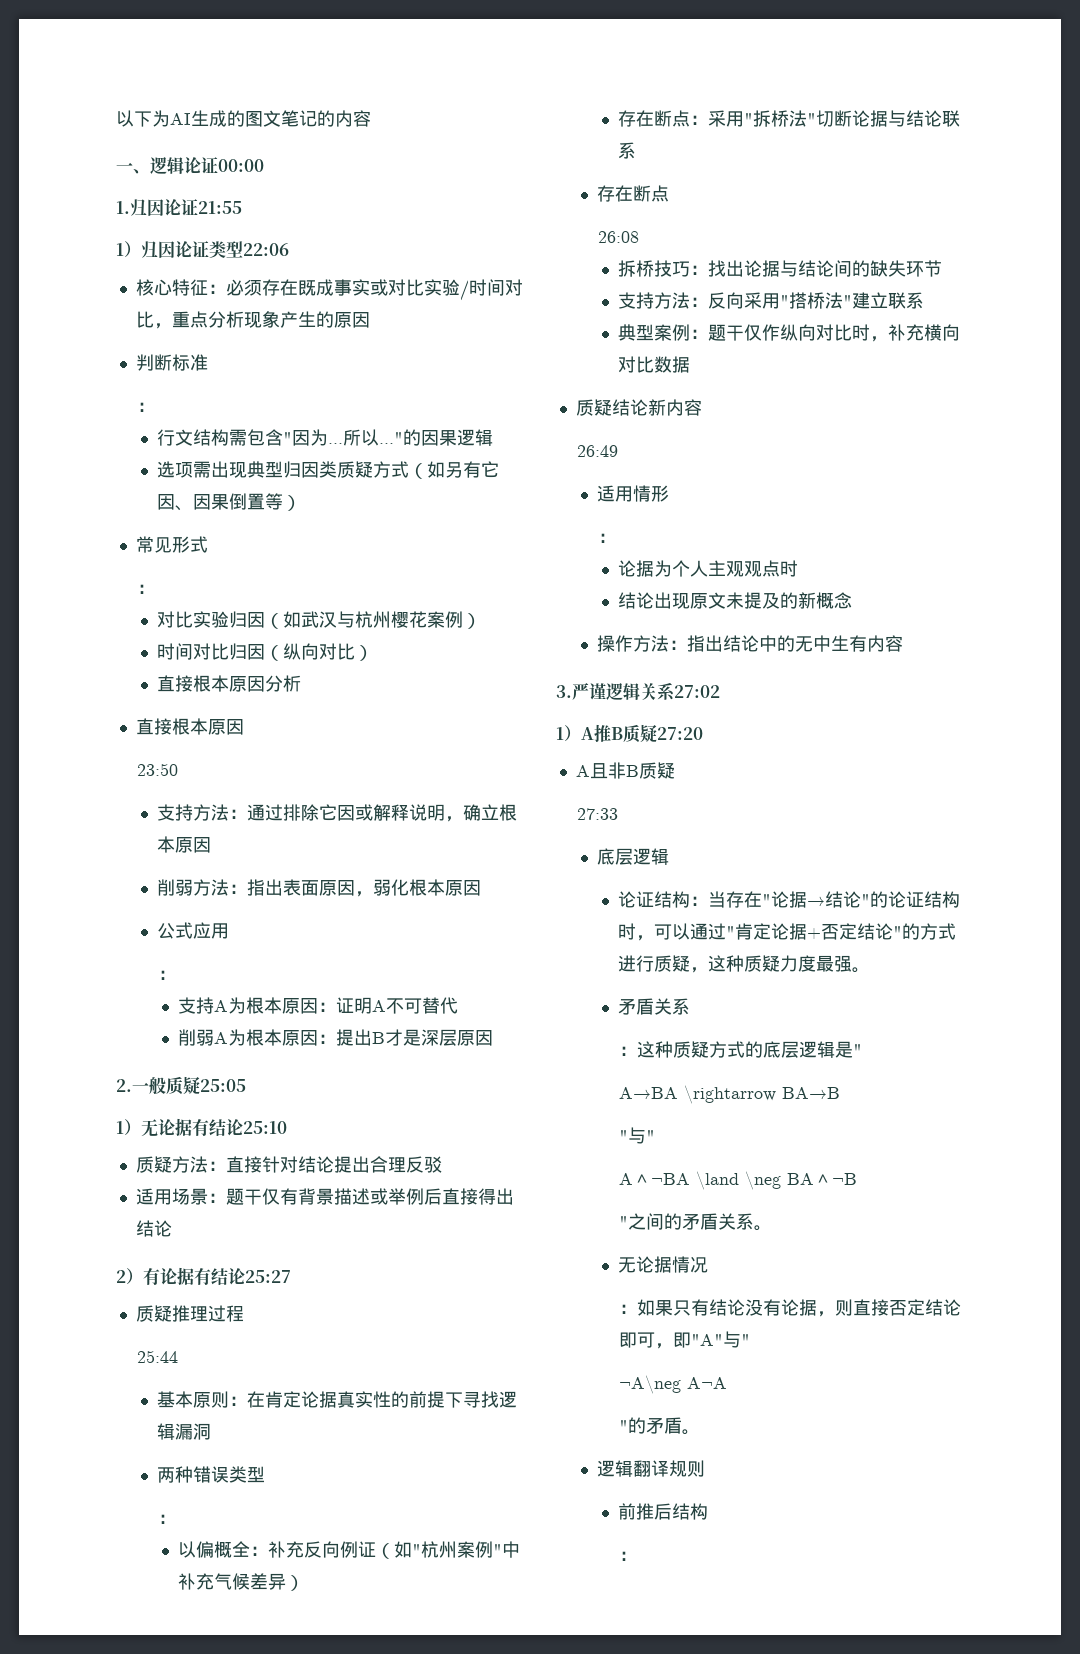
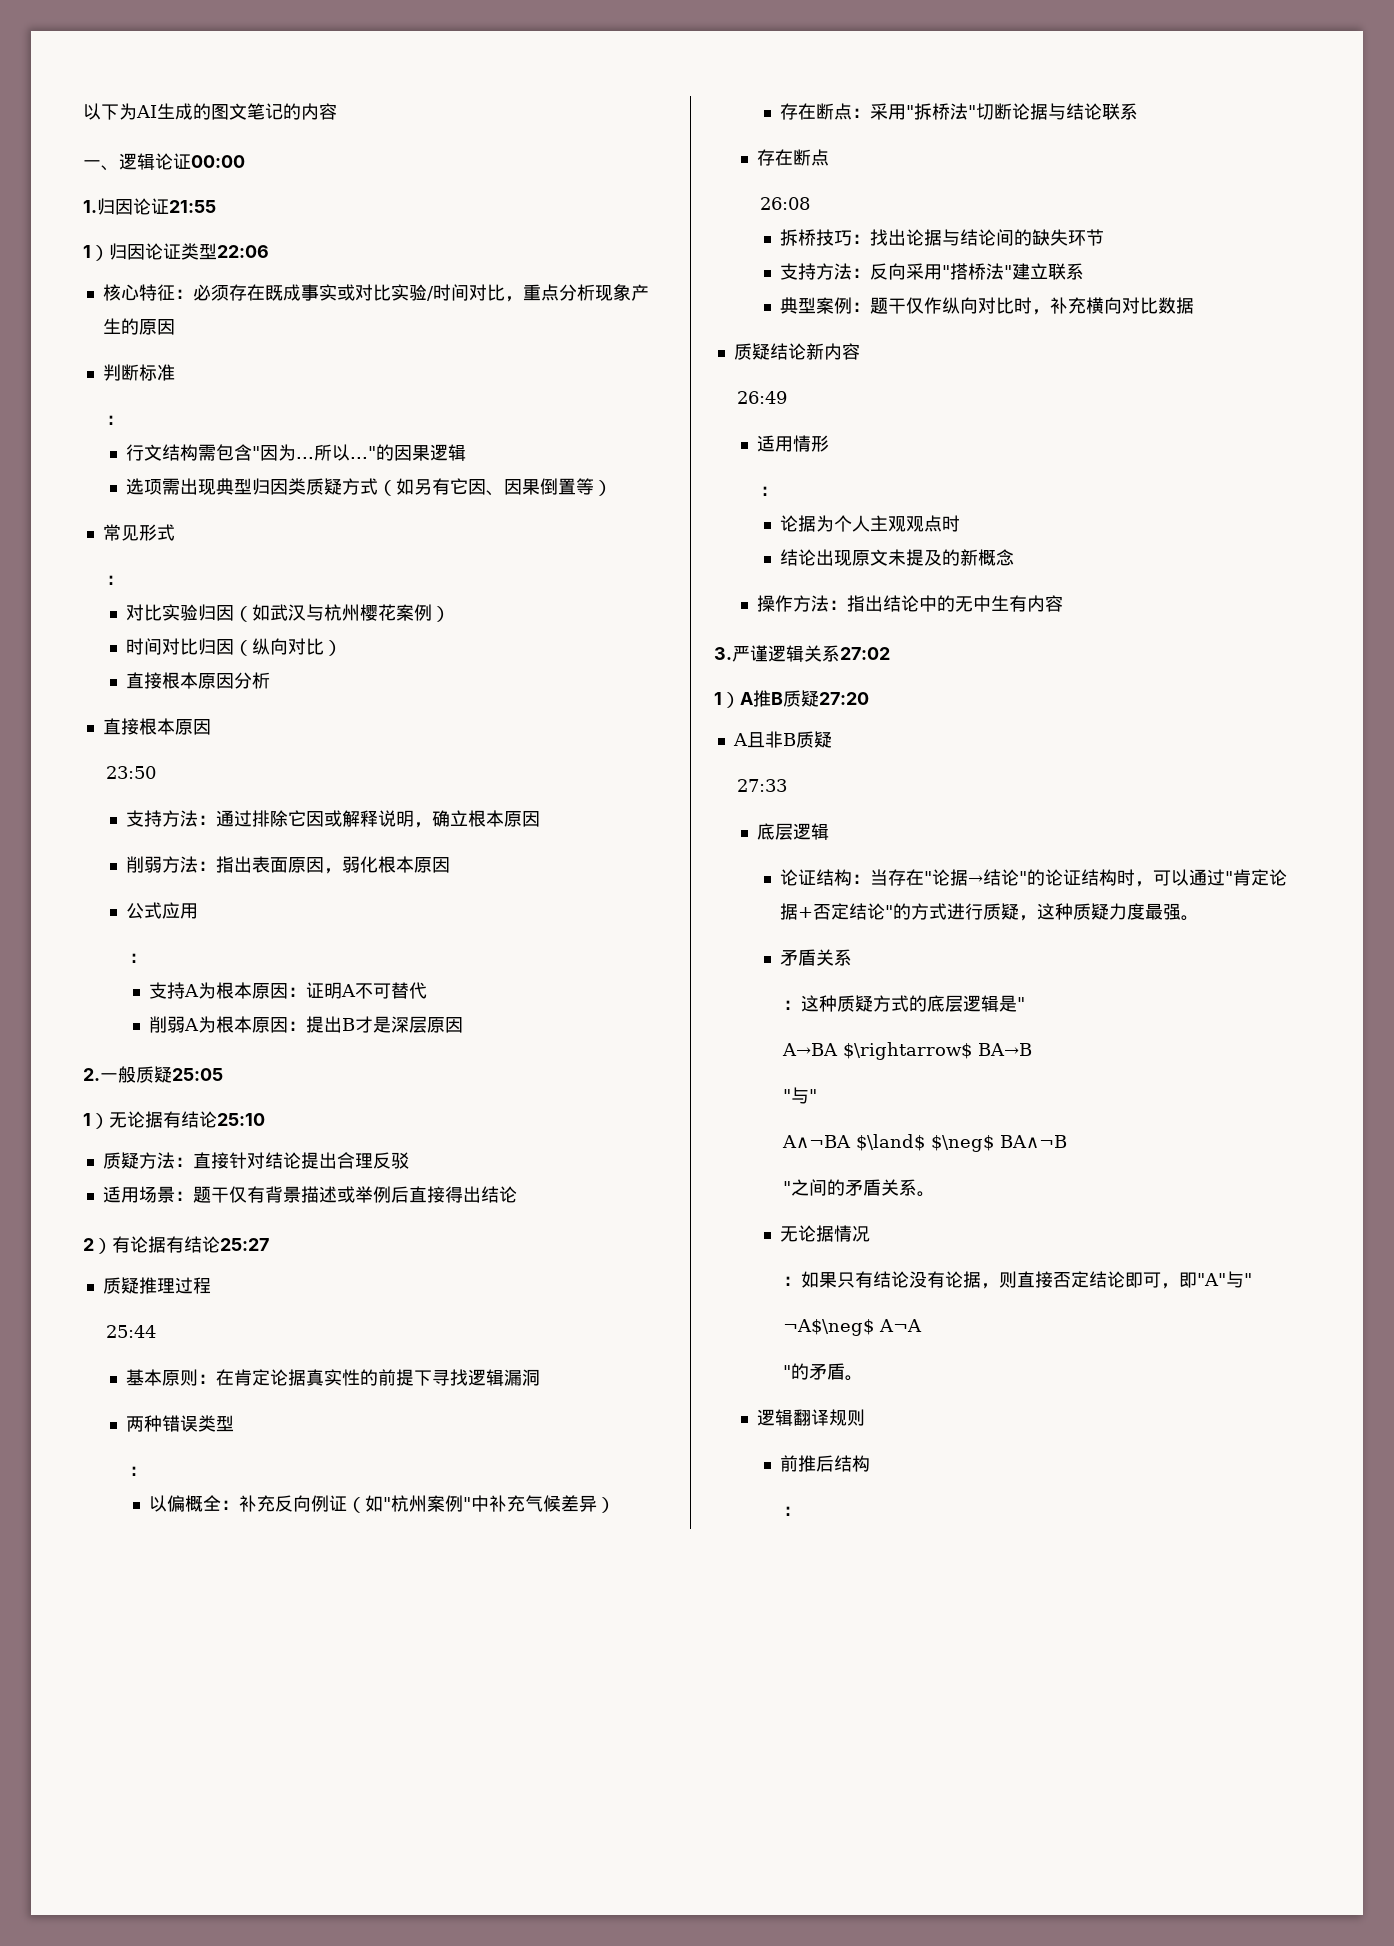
- A→BA \rightarrow BA→B
+ A→BA $\rightarrow$ BA→B
- A∧¬BA \land \neg BA∧¬B
+ A∧¬BA $\land$ $\neg$ BA∧¬B
- ¬A\neg A¬A
+ ¬A$\neg$ A¬A

